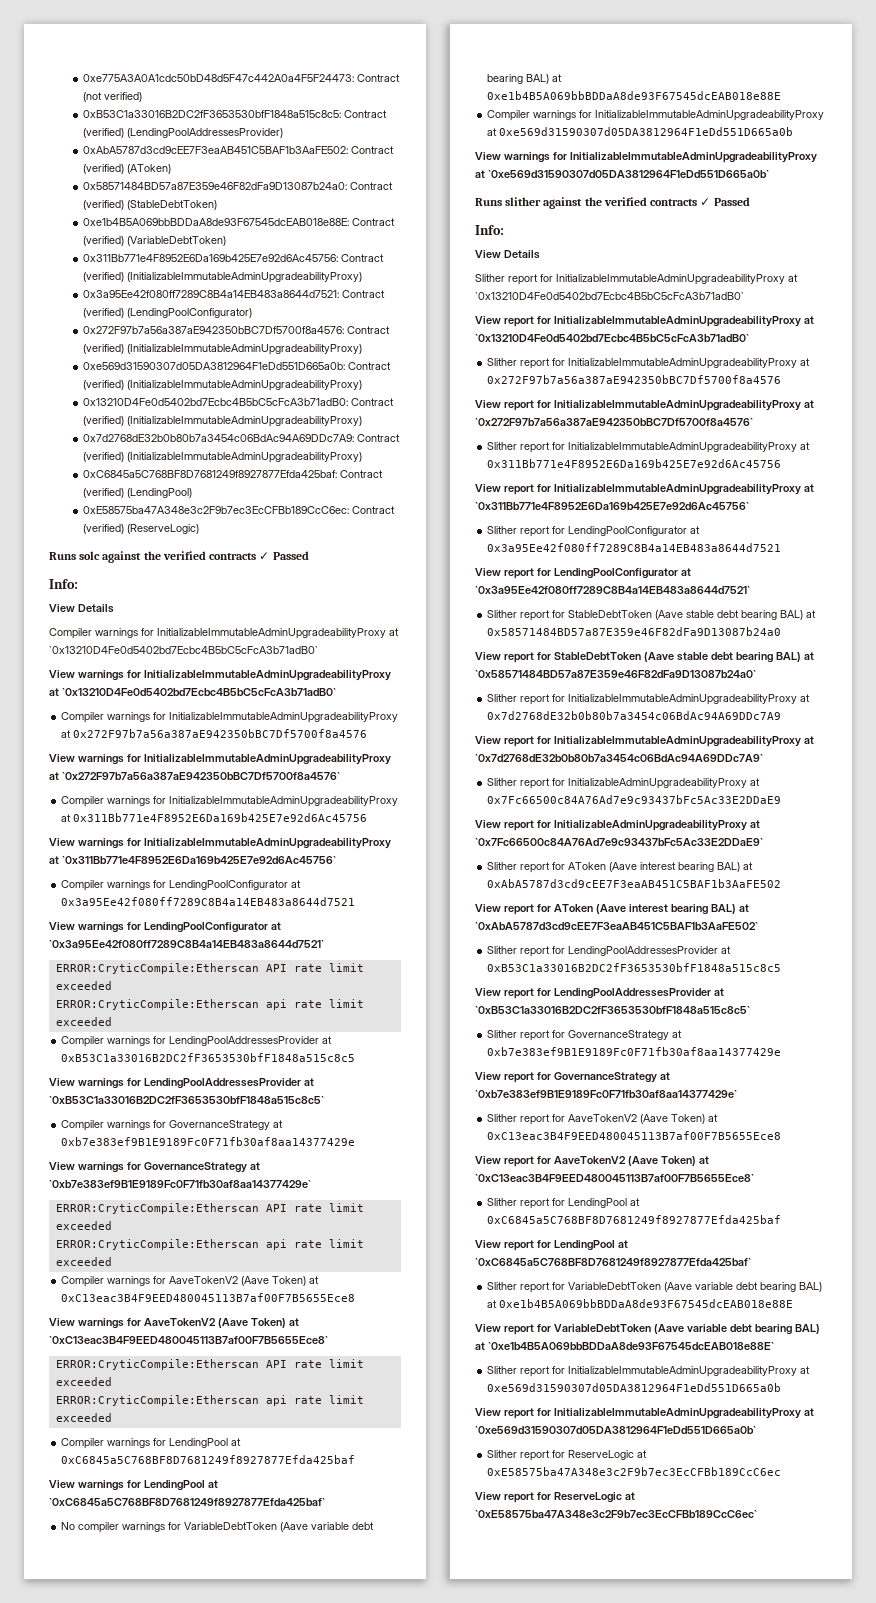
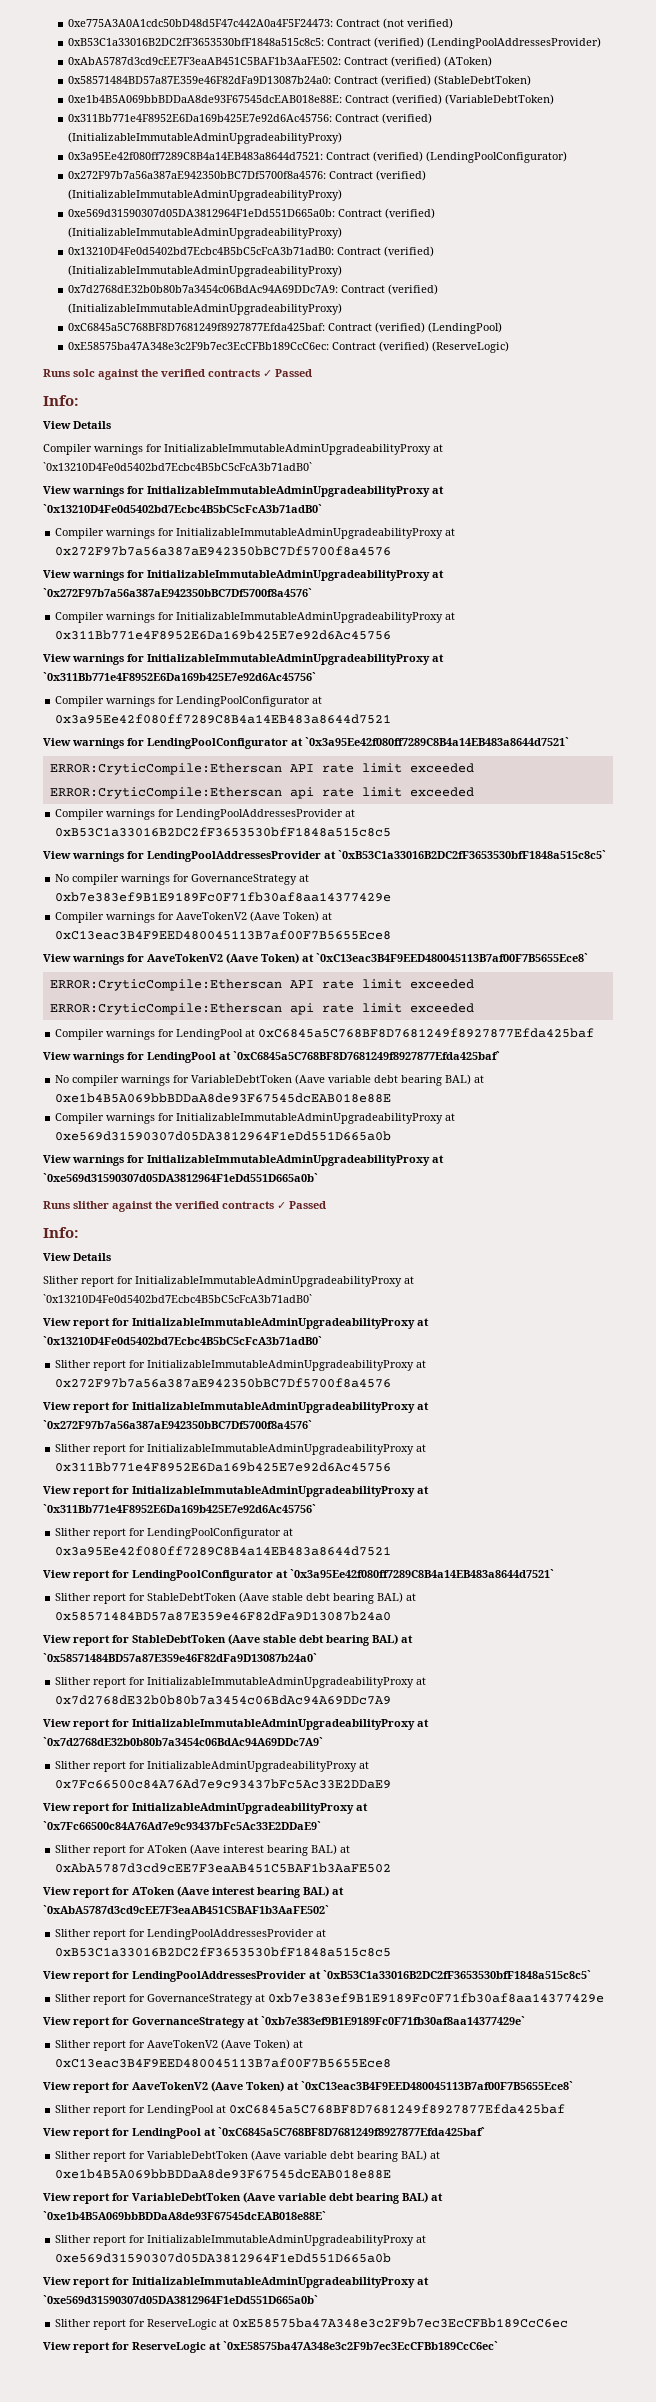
- Compiler warnings for GovernanceStrategy at 0xb7e383ef9B1E9189Fc0F71fb30af8aa14377429e
+ No compiler warnings for GovernanceStrategy at 0xb7e383ef9B1E9189Fc0F71fb30af8aa14377429e
- View warnings for GovernanceStrategy at `0xb7e383ef9B1E9189Fc0F71fb30af8aa14377429e`
- ERROR:CryticCompile:Etherscan API rate limit exceeded
- ERROR:CryticCompile:Etherscan api rate limit exceeded

